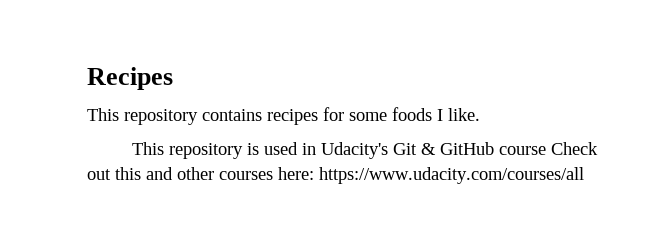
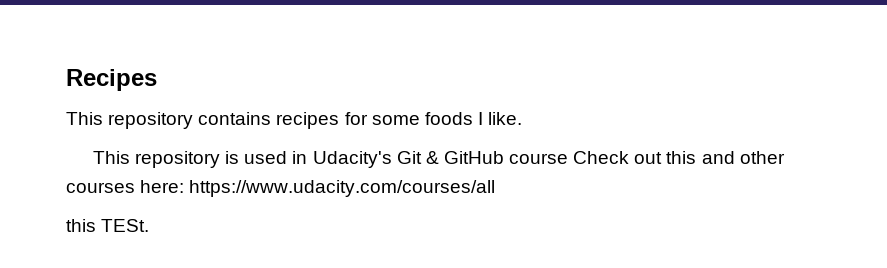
+ this TESt.

